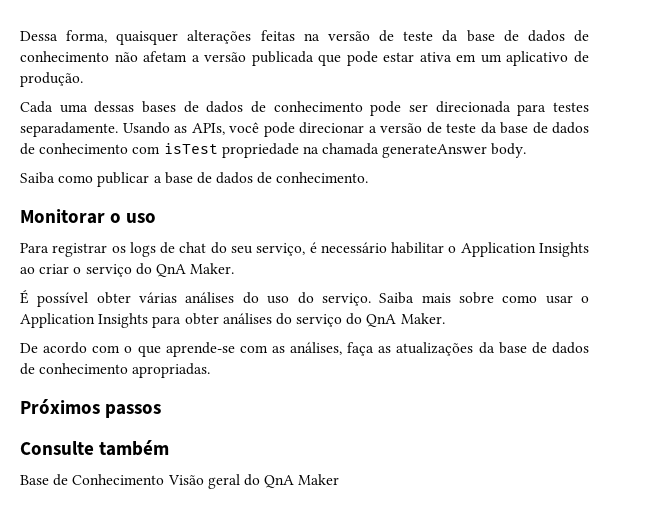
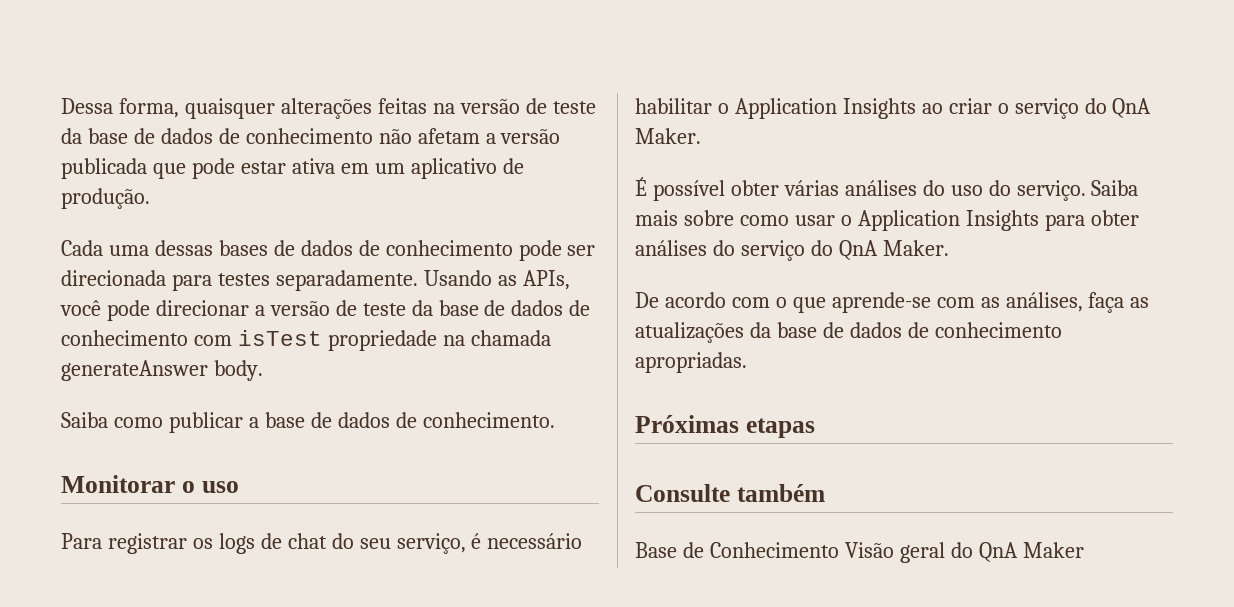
- Próximos passos
+ Próximas etapas

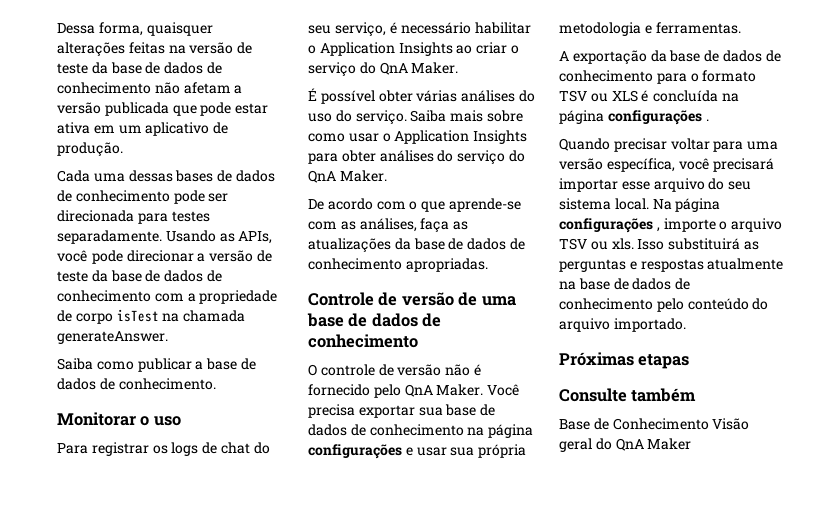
- Usando as APIs, você pode direcionar a versão de teste da base de dados de conhecimento com isTest propriedade na chamada generateAnswer body.
+ Usando as APIs, você pode direcionar a versão de teste da base de dados de conhecimento com a propriedade de corpo isTest na chamada generateAnswer.
+ Controle de versão de uma base de dados de conhecimento
+ O controle de versão não é fornecido pelo QnA Maker. Você precisa exportar sua base de dados de conhecimento na página configurações e usar sua própria metodologia e ferramentas.
+ A exportação da base de dados de conhecimento para o formato TSV ou XLS é concluída na página configurações .
+ Quando precisar voltar para uma versão específica, você precisará importar esse arquivo do seu sistema local. Na página configurações , importe o arquivo TSV ou xls. Isso substituirá as perguntas e respostas atualmente na base de dados de conhecimento pelo conteúdo do arquivo importado.

